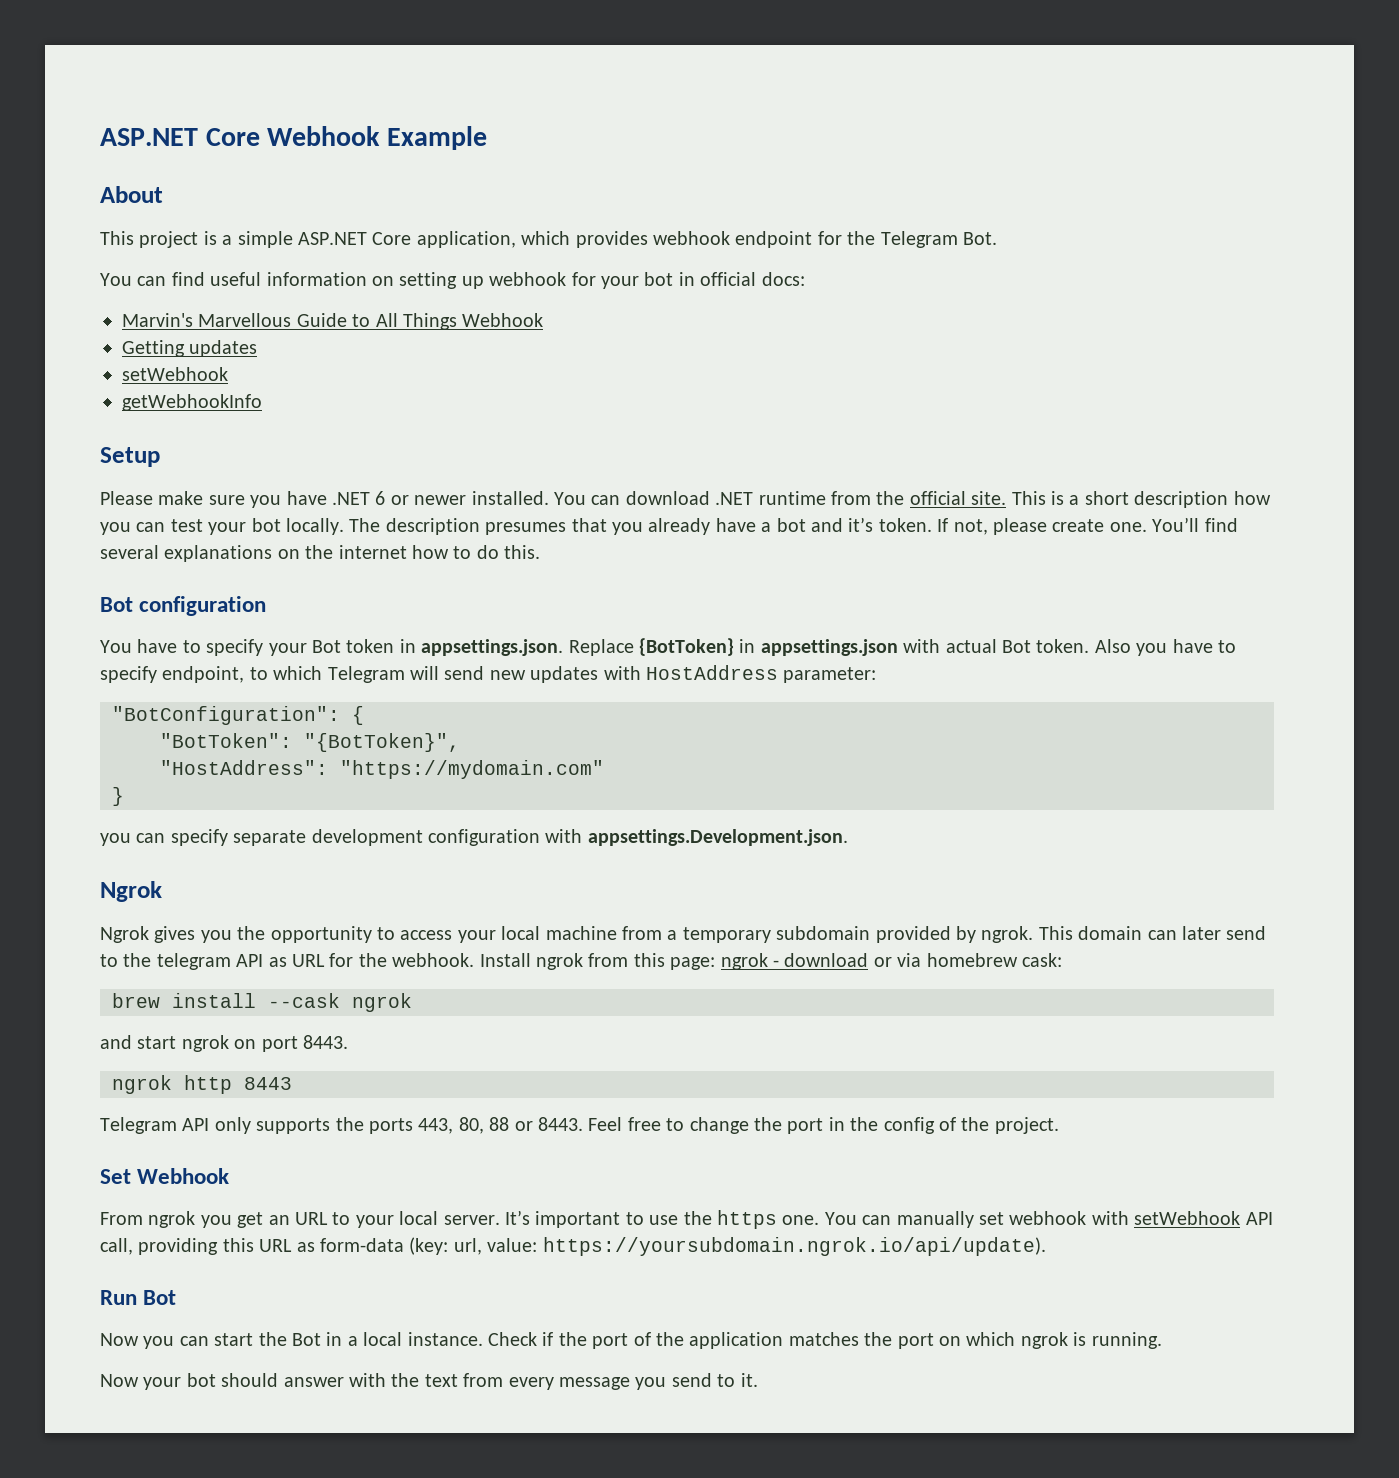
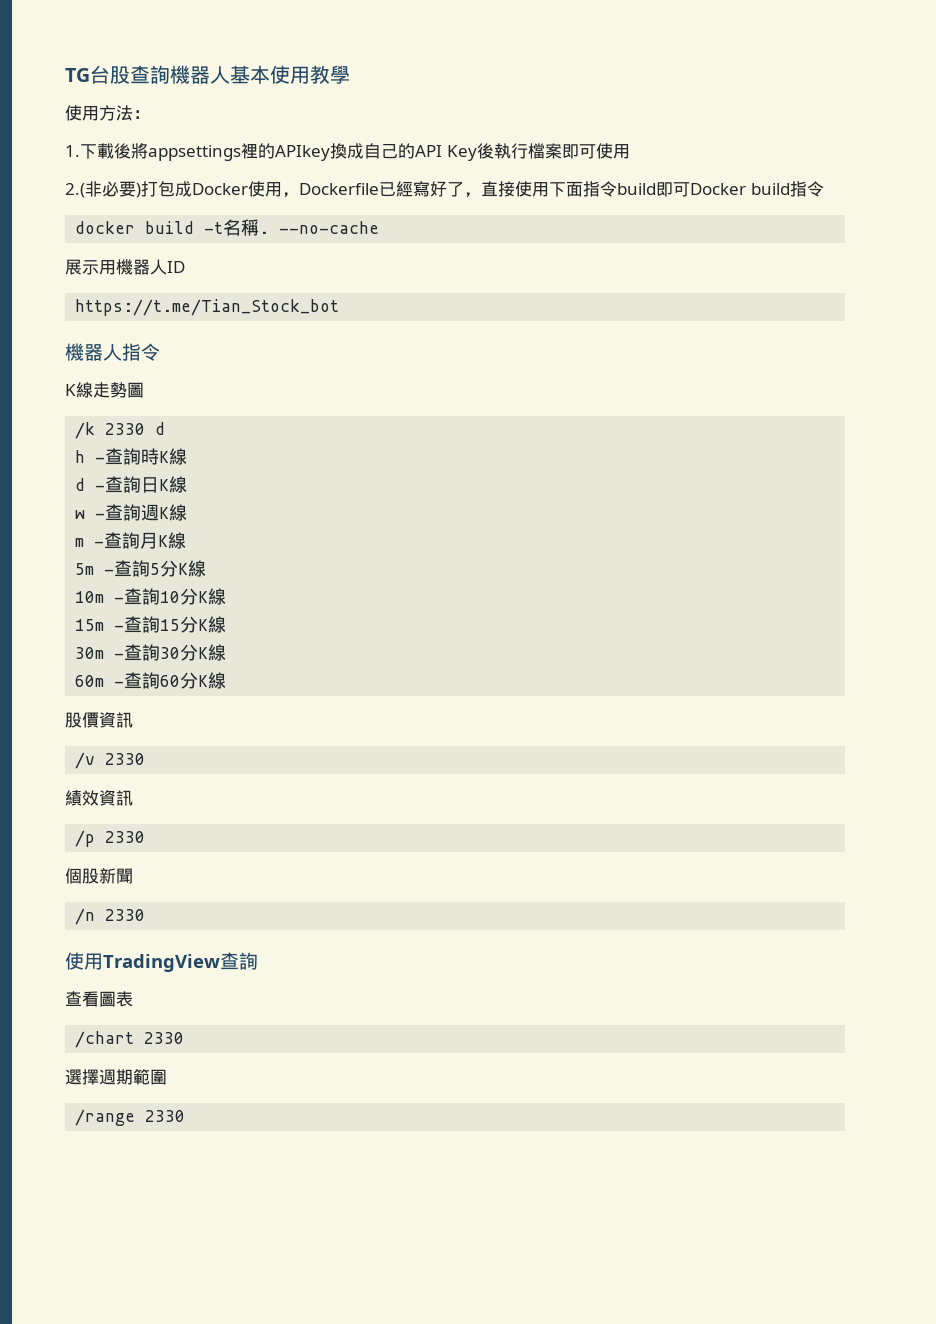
- ASP.NET Core Webhook Example
- About
- This project is a simple ASP.NET Core application, which provides webhook endpoint for the Telegram Bot.
- You can find useful information on setting up webhook for your bot in official docs:
- Marvin's Marvellous Guide to All Things Webhook
- Getting updates
- setWebhook
- getWebhookInfo
- Setup
- Please make sure you have .NET 6 or newer installed. You can download .NET runtime from the official site. This is a short description how you can test your bot locally. The description presumes that you already have a bot and it’s token. If not, please create one. You’ll find several explanations on the internet how to do this.
- Bot configuration
- You have to specify your Bot token in appsettings.json. Replace {BotToken} in appsettings.json with actual Bot token. Also you have to specify endpoint, to which Telegram will send new updates with HostAddress parameter:
- "BotConfiguration": {
- "BotToken": "{BotToken}",
- "HostAddress": "https://mydomain.com"
- }
- you can specify separate development configuration with appsettings.Development.json.
- Ngrok
- Ngrok gives you the opportunity to access your local machine from a temporary subdomain provided by ngrok. This domain can later send to the telegram API as URL for the webhook. Install ngrok from this page: ngrok - download or via homebrew cask:
- brew install --cask ngrok
- and start ngrok on port 8443.
- ngrok http 8443
- Telegram API only supports the ports 443, 80, 88 or 8443. Feel free to change the port in the config of the project.
- Set Webhook
- From ngrok you get an URL to your local server. It’s important to use the https one. You can manually set webhook with setWebhook API call, providing this URL as form-data (key: url, value: https://yoursubdomain.ngrok.io/api/update).
- Run Bot
- Now you can start the Bot in a local instance. Check if the port of the application matches the port on which ngrok is running.
- Now your bot should answer with the text from every message you send to it.
+ TG台股查詢機器人基本使用教學
+ 使用方法：
+ 1.下載後將appsettings裡的APIkey換成自己的API Key後執行檔案即可使用
+ 2.(非必要)打包成Docker使用，Dockerfile已經寫好了，直接使用下面指令build即可Docker build指令
+ docker build -t名稱. --no-cache
+ 展示用機器人ID
+ https://t.me/Tian_Stock_bot
+ 機器人指令
+ K線走勢圖
+ /k 2330 d
+ h -查詢時K線
+ d -查詢日K線
+ w -查詢週K線
+ m -查詢月K線
+ 5m -查詢5分K線
+ 10m -查詢10分K線
+ 15m -查詢15分K線
+ 30m -查詢30分K線
+ 60m -查詢60分K線
+ 股價資訊
+ /v 2330
+ 績效資訊
+ /p 2330
+ 個股新聞
+ /n 2330
+ 使用TradingView查詢
+ 查看圖表
+ /chart 2330
+ 選擇週期範圍
+ /range 2330

